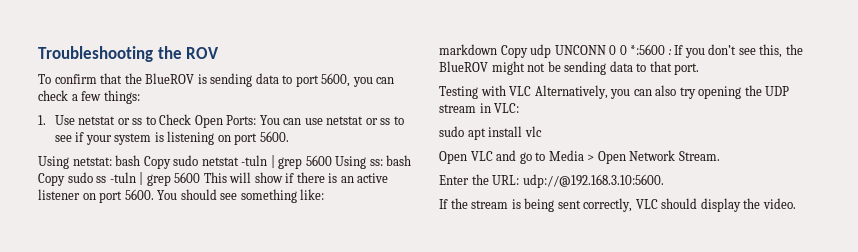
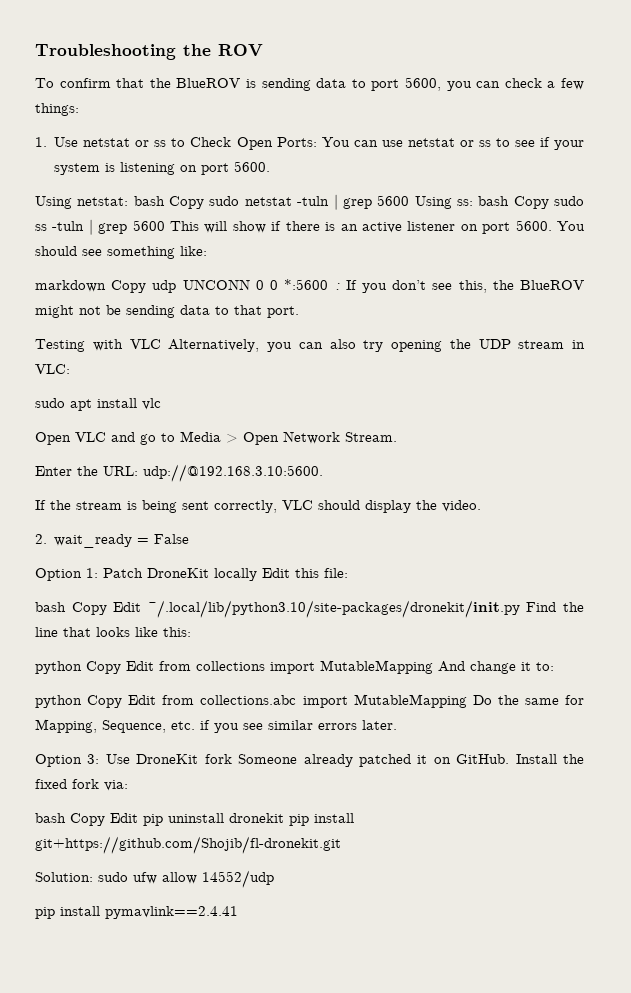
+ 2. wait_ready = False
+ Option 1: Patch DroneKit locally Edit this file:
+ bash Copy Edit ~/.local/lib/python3.10/site-packages/dronekit/init.py Find the line that looks like this:
+ python Copy Edit from collections import MutableMapping And change it to:
+ python Copy Edit from collections.abc import MutableMapping Do the same for Mapping, Sequence, etc. if you see similar errors later.
+ Option 3: Use DroneKit fork Someone already patched it on GitHub. Install the fixed fork via:
+ bash Copy Edit pip uninstall dronekit pip install git+https://github.com/Shojib/fl-dronekit.git
+ Solution: sudo ufw allow 14552/udp
+ pip install pymavlink==2.4.41

